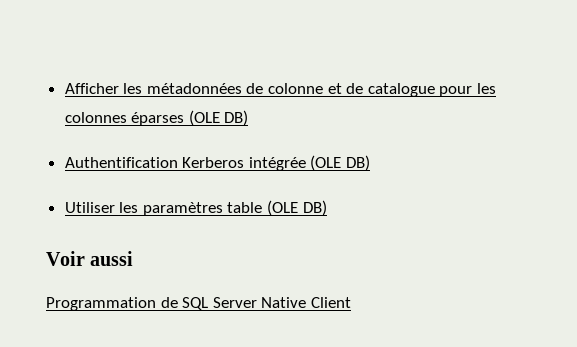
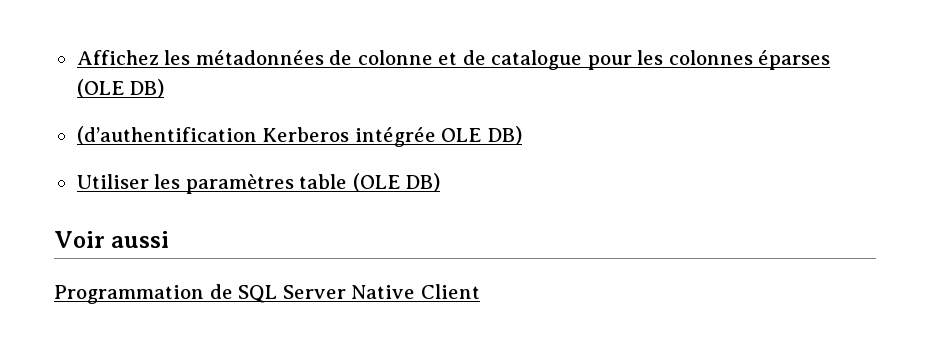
- Afficher les métadonnées de colonne et de catalogue pour les colonnes éparses (OLE DB)
+ Affichez les métadonnées de colonne et de catalogue pour les colonnes éparses (OLE DB)
- Authentification Kerberos intégrée (OLE DB)
+ (d’authentification Kerberos intégrée OLE DB)

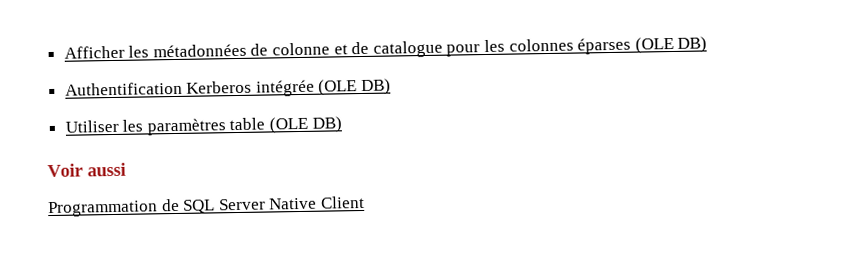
- Affichez les métadonnées de colonne et de catalogue pour les colonnes éparses (OLE DB)
+ Afficher les métadonnées de colonne et de catalogue pour les colonnes éparses (OLE DB)
- (d’authentification Kerberos intégrée OLE DB)
+ Authentification Kerberos intégrée (OLE DB)

